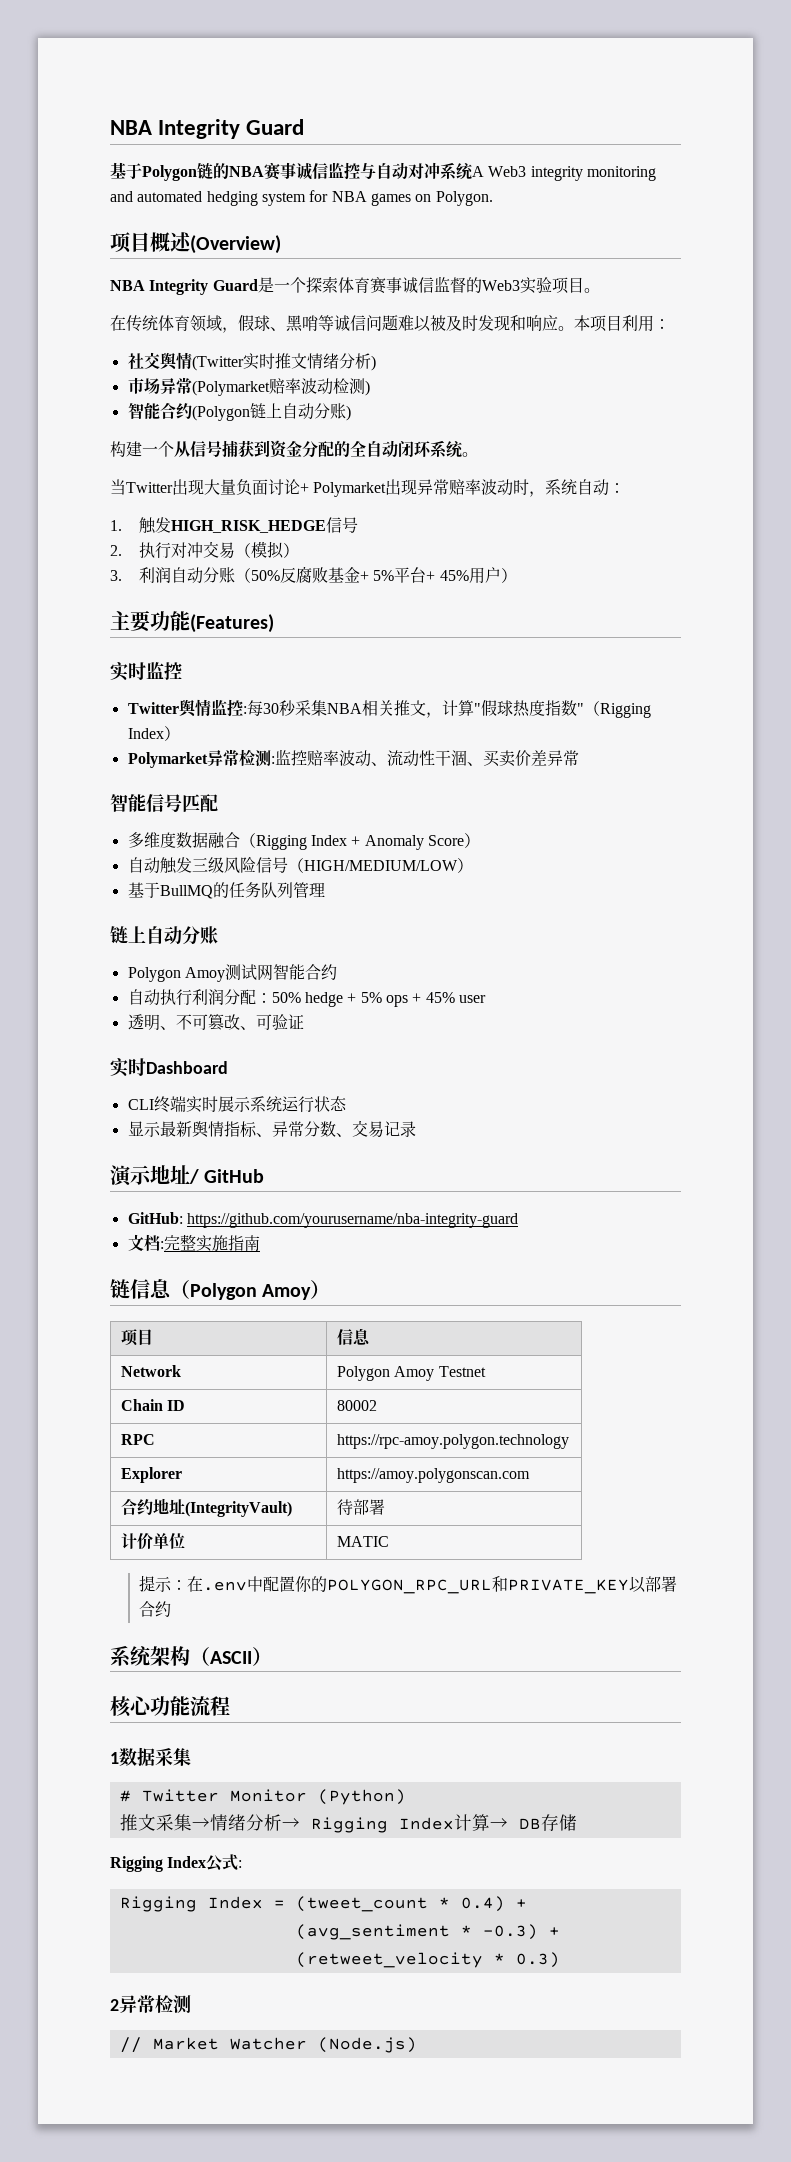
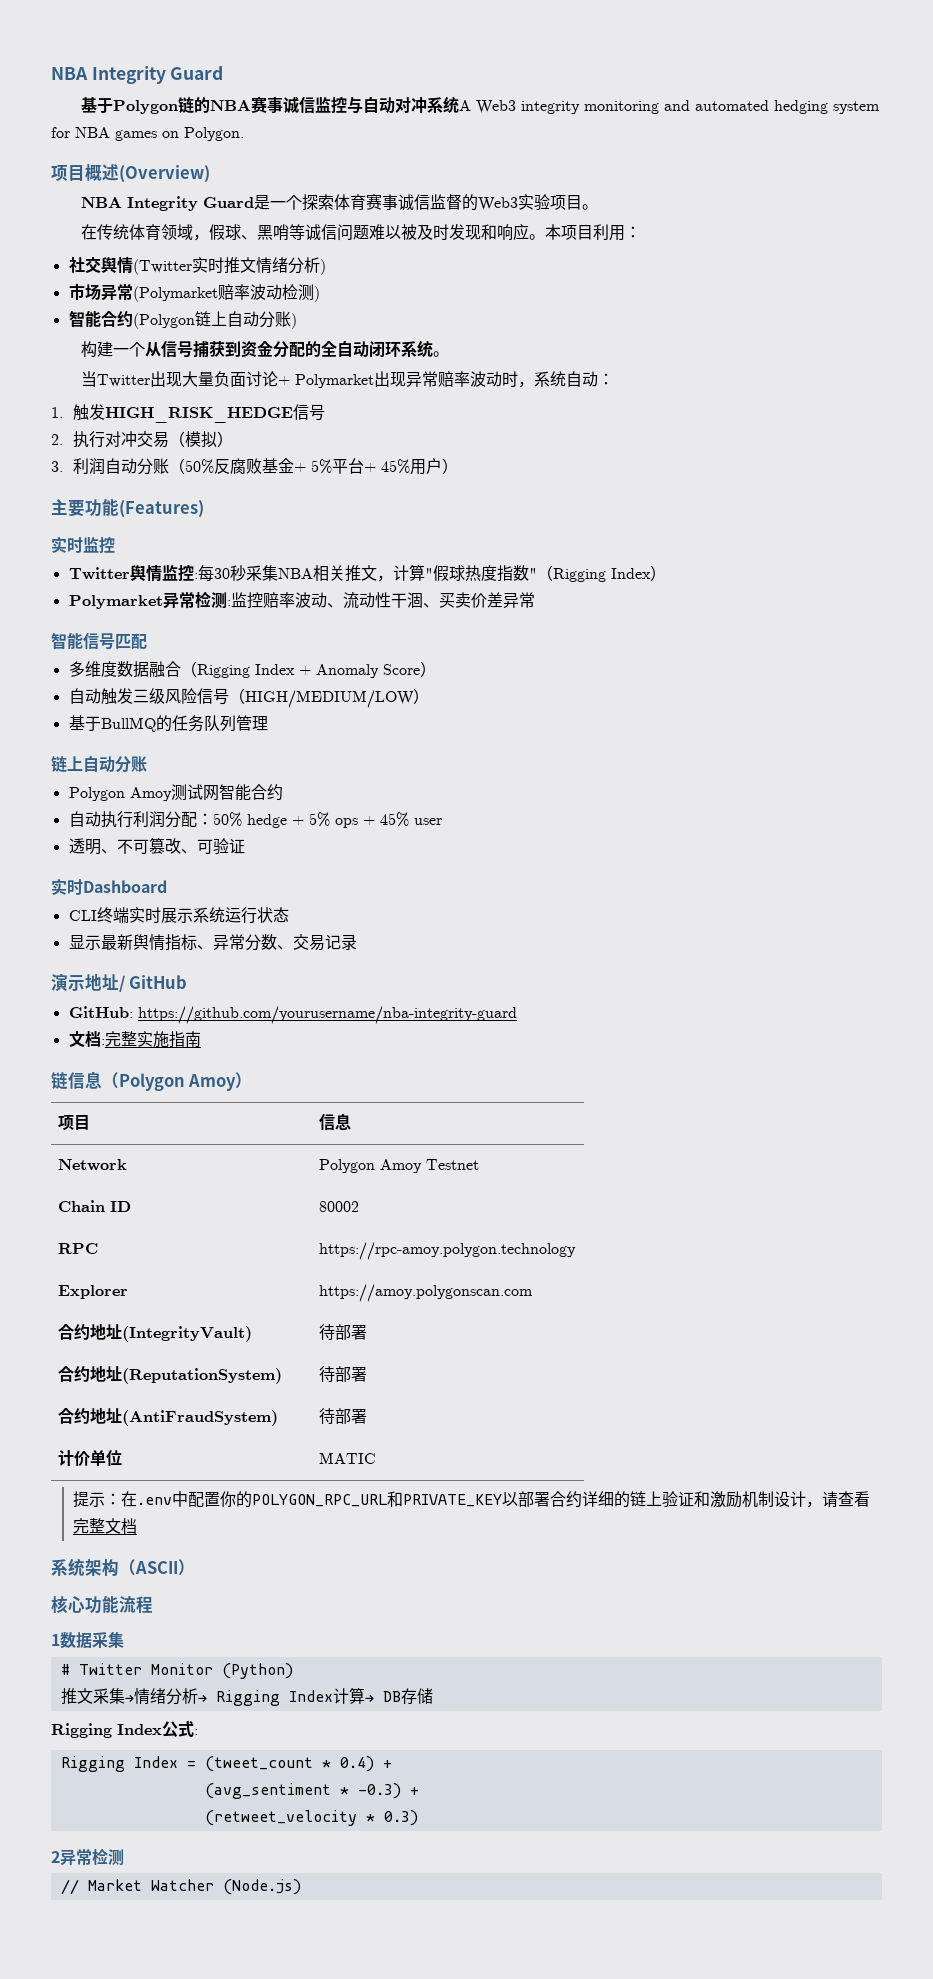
+ 合约地址(ReputationSystem) | 待部署
+ 合约地址(AntiFraudSystem) | 待部署
- 提示：在.env中配置你的POLYGON_RPC_URL和PRIVATE_KEY以部署合约
+ 提示：在.env中配置你的POLYGON_RPC_URL和PRIVATE_KEY以部署合约详细的链上验证和激励机制设计，请查看完整文档

